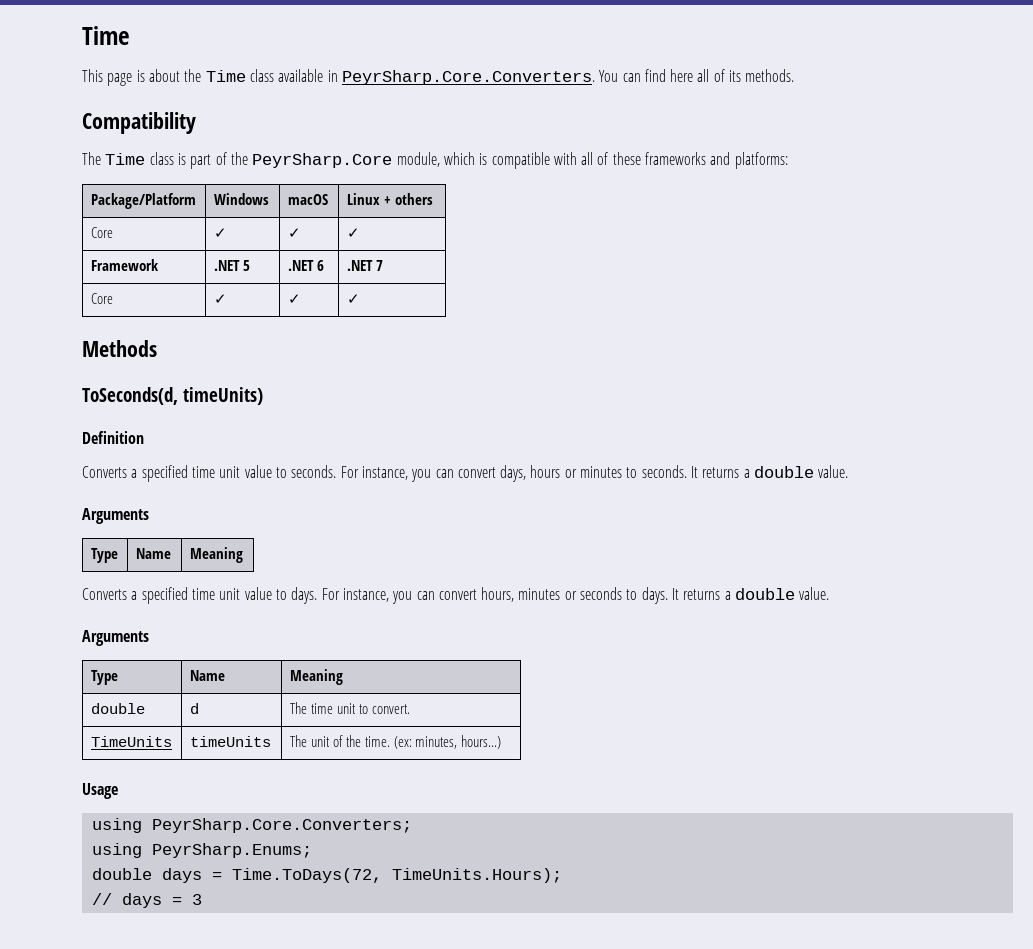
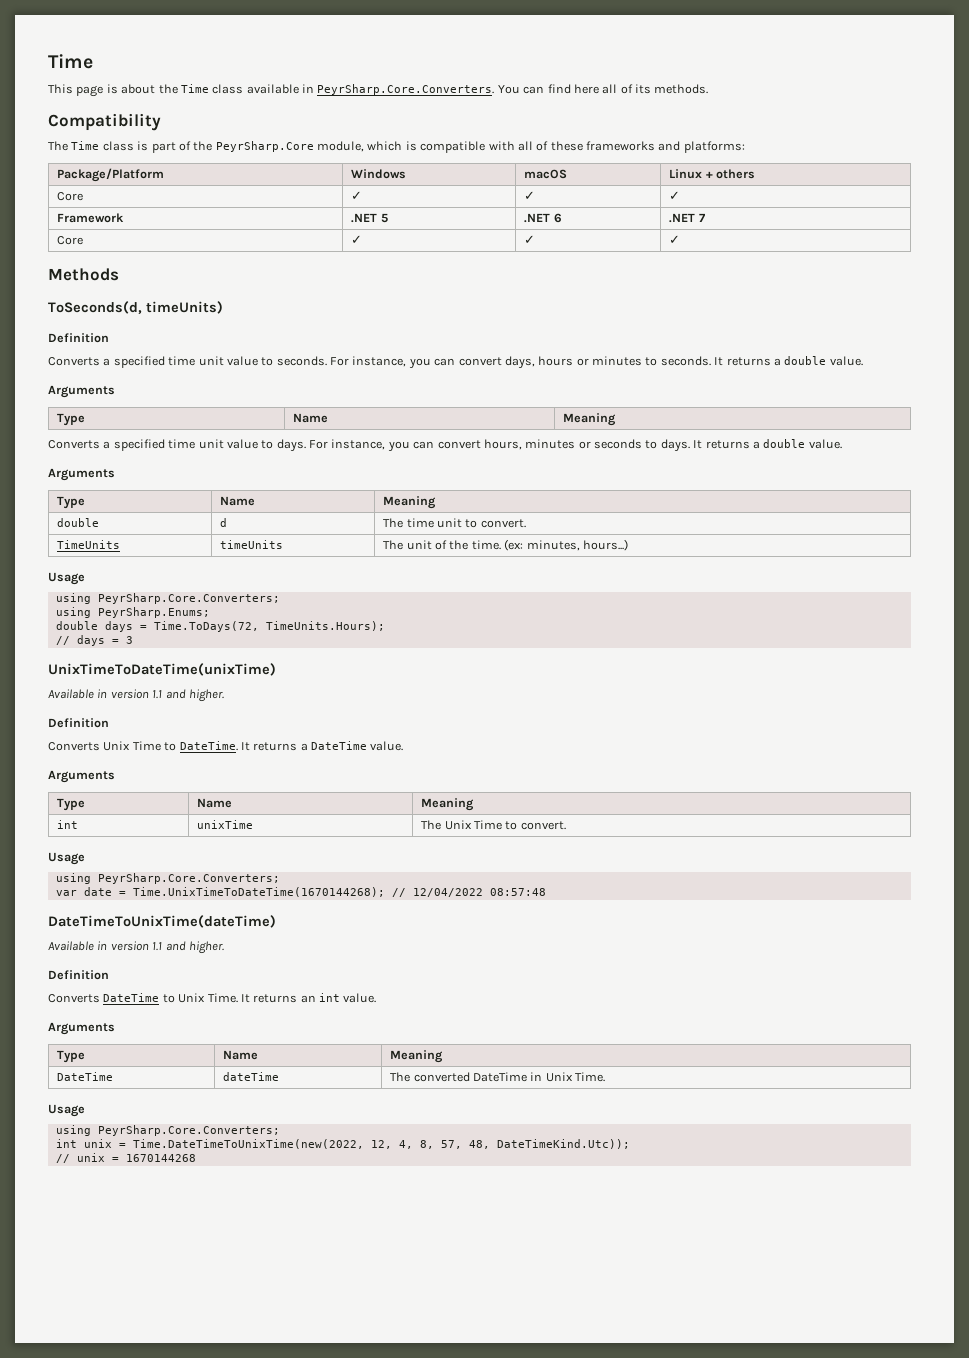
+ UnixTimeToDateTime(unixTime)
+ Available in version 1.1 and higher.
+ Definition
+ Converts Unix Time to DateTime. It returns a DateTime value.
+ Arguments
+ Type | Name | Meaning
+ int | unixTime | The Unix Time to convert.
+ Usage
+ using PeyrSharp.Core.Converters;
+ var date = Time.UnixTimeToDateTime(1670144268); // 12/04/2022 08:57:48
+ DateTimeToUnixTime(dateTime)
+ Available in version 1.1 and higher.
+ Definition
+ Converts DateTime to Unix Time. It returns an int value.
+ Arguments
+ Type | Name | Meaning
+ DateTime | dateTime | The converted DateTime in Unix Time.
+ Usage
+ using PeyrSharp.Core.Converters;
+ int unix = Time.DateTimeToUnixTime(new(2022, 12, 4, 8, 57, 48, DateTimeKind.Utc));
+ // unix = 1670144268

